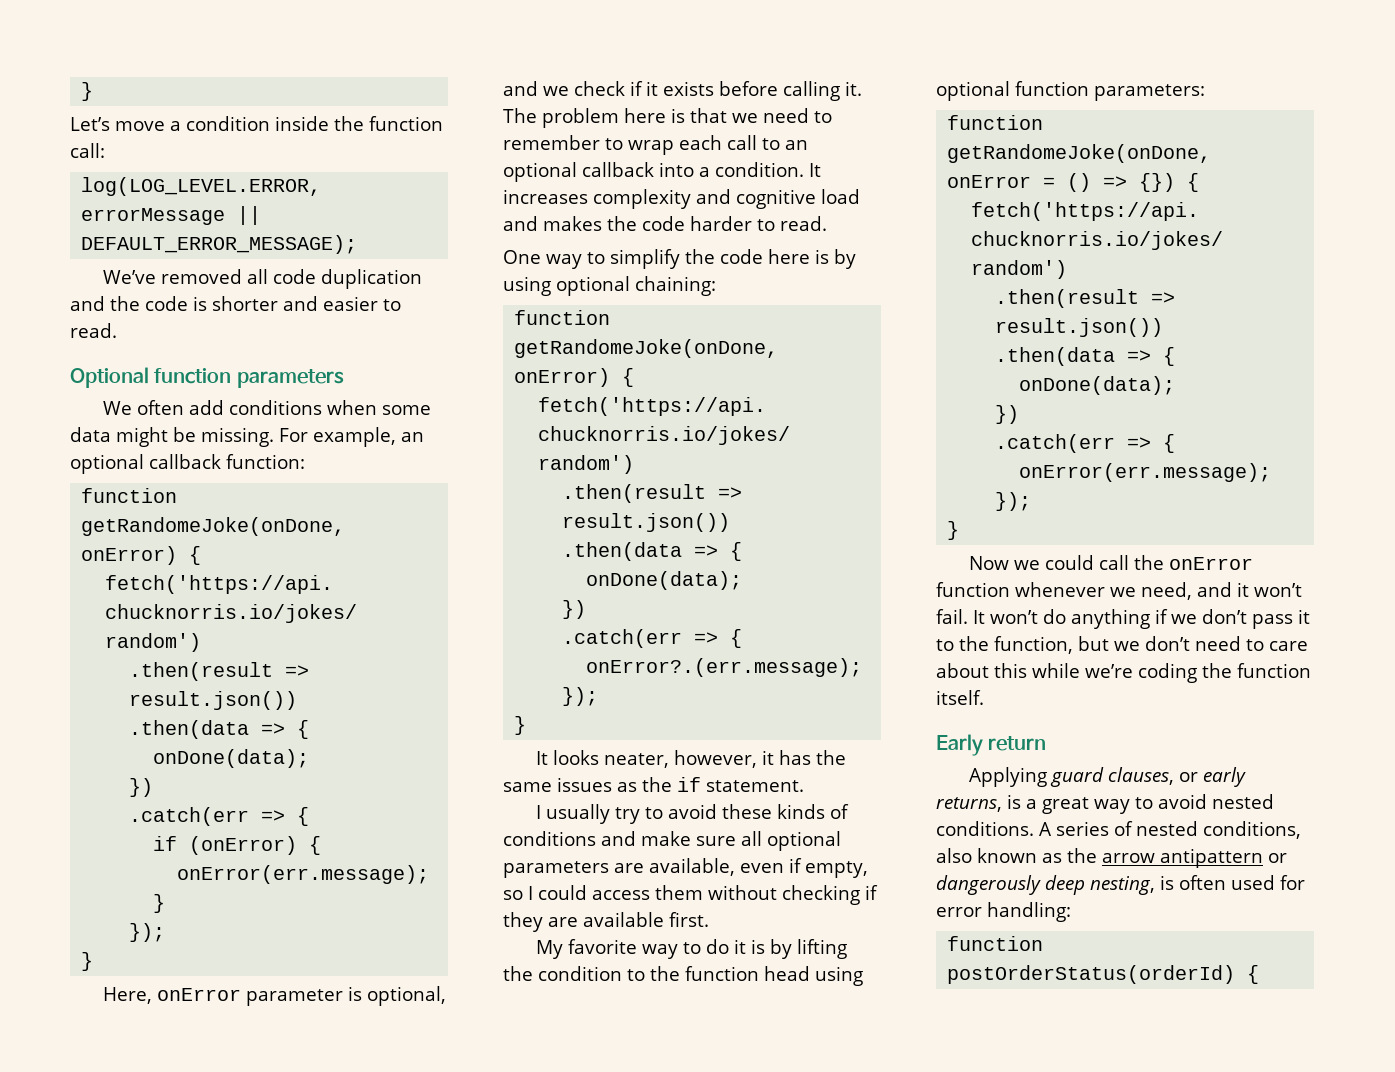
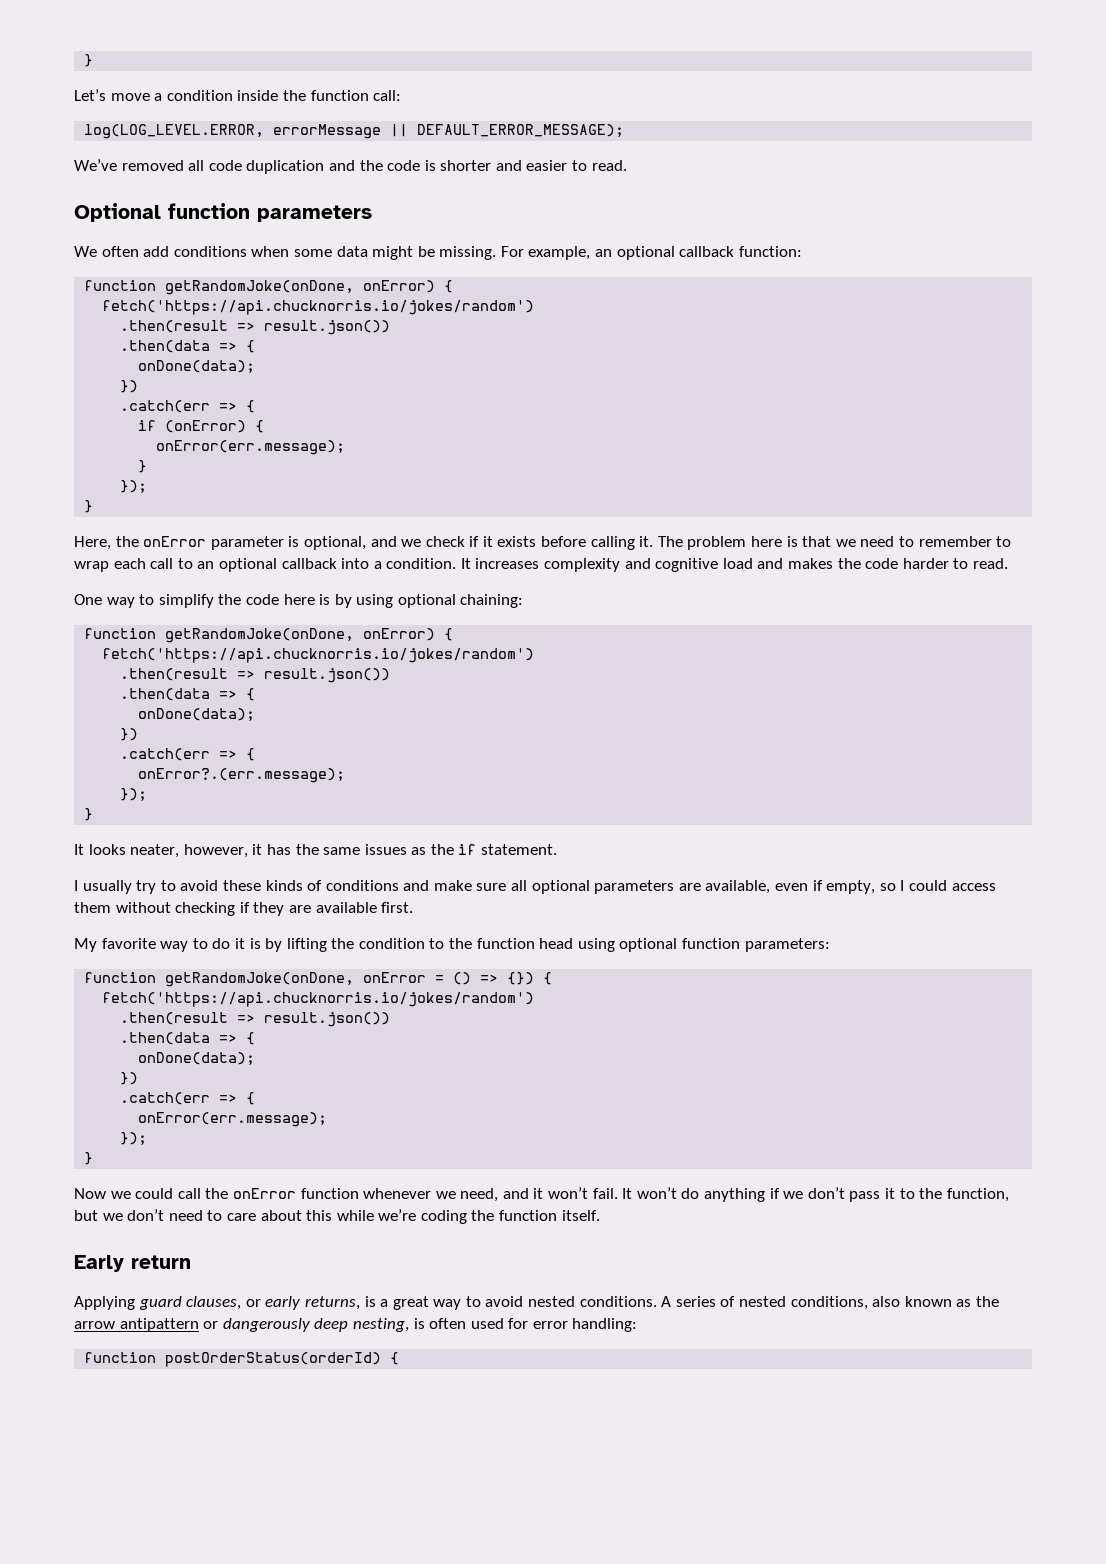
  For example, an optional callback function:
- function getRandomeJoke(onDone, onError) {
+ function getRandomJoke(onDone, onError) {
- Here, onError parameter is optional, and we check if it exists before calling it.
+ Here, the onError parameter is optional, and we check if it exists before calling it.
  One way to simplify the code here is by using optional chaining:
- function getRandomeJoke(onDone, onError) {
+ function getRandomJoke(onDone, onError) {
- function getRandomeJoke(onDone, onError = () => {}) {
+ function getRandomJoke(onDone, onError = () => {}) {

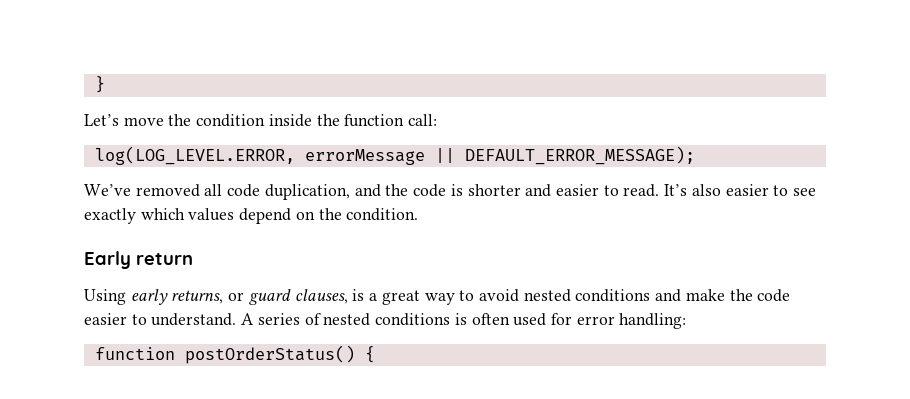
- Let’s move a condition inside the function call:
+ Let’s move the condition inside the function call:
- We’ve removed all code duplication and the code is shorter and easier to read.
- Optional function parameters
- We often add conditions when some data might be missing. For example, an optional callback function:
- function getRandomJoke(onDone, onError) {
- fetch('https://api.chucknorris.io/jokes/random')
- .then(result => result.json())
- .then(data => {
- onDone(data);
- })
- .catch(err => {
- if (onError) {
- onError(err.message);
- }
- });
- }
- Here, the onError parameter is optional, and we check if it exists before calling it. The problem here is that we need to remember to wrap each call to an optional callback into a condition. It increases complexity and cognitive load and makes the code harder to read.
- One way to simplify the code here is by using optional chaining:
- function getRandomJoke(onDone, onError) {
- fetch('https://api.chucknorris.io/jokes/random')
- .then(result => result.json())
- .then(data => {
- onDone(data);
- })
- .catch(err => {
- onError?.(err.message);
- });
- }
- It looks neater, however, it has the same issues as the if statement.
- I usually try to avoid these kinds of conditions and make sure all optional parameters are available, even if empty, so I could access them without checking if they are available first.
- My favorite way to do it is by lifting the condition to the function head using optional function parameters:
- function getRandomJoke(onDone, onError = () => {}) {
- fetch('https://api.chucknorris.io/jokes/random')
- .then(result => result.json())
- .then(data => {
- onDone(data);
- })
- .catch(err => {
- onError(err.message);
- });
- }
- Now we could call the onError function whenever we need, and it won’t fail. It won’t do anything if we don’t pass it to the function, but we don’t need to care about this while we’re coding the function itself.
+ We’ve removed all code duplication, and the code is shorter and easier to read. It’s also easier to see exactly which values depend on the condition.
  Early return
- Applying guard clauses, or early returns, is a great way to avoid nested conditions. A series of nested conditions, also known as the arrow antipattern or dangerously deep nesting, is often used for error handling:
+ Using early returns, or guard clauses, is a great way to avoid nested conditions and make the code easier to understand. A series of nested conditions is often used for error handling:
- function postOrderStatus(orderId) {
+ function postOrderStatus() {

